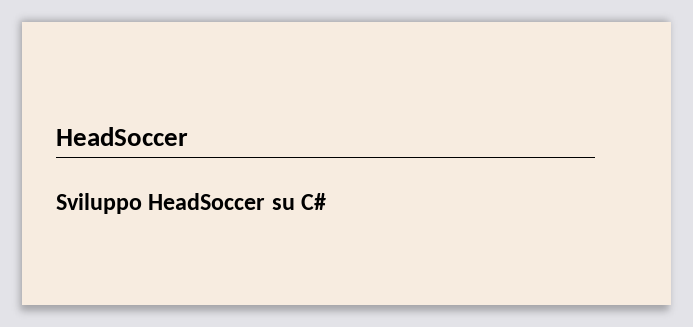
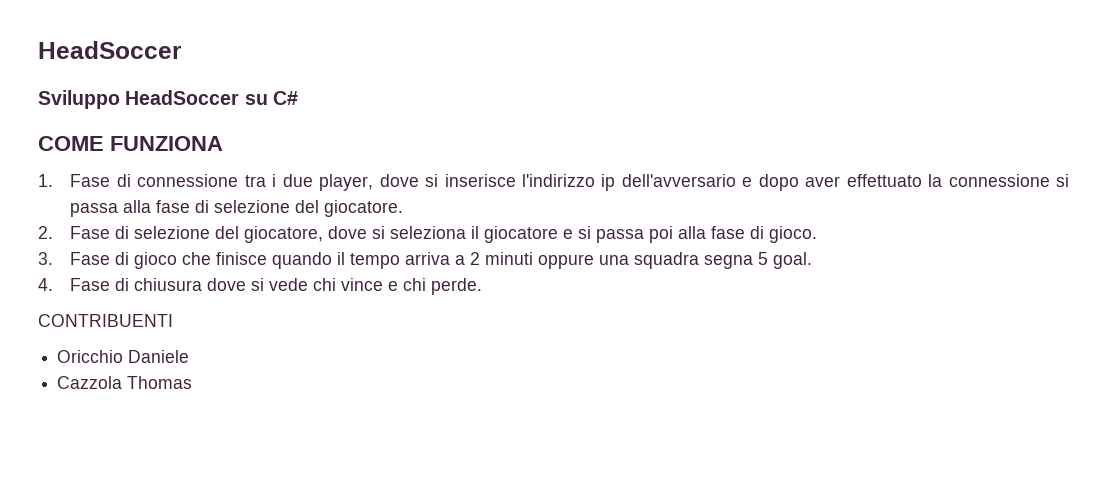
+ COME FUNZIONA
+ 1. Fase di connessione tra i due player, dove si inserisce l'indirizzo ip dell'avversario e dopo aver effettuato la connessione si passa alla fase di selezione del giocatore.
+ 2. Fase di selezione del giocatore, dove si seleziona il giocatore e si passa poi alla fase di gioco.
+ 3. Fase di gioco che finisce quando il tempo arriva a 2 minuti oppure una squadra segna 5 goal.
+ 4. Fase di chiusura dove si vede chi vince e chi perde.
+ CONTRIBUENTI
+ Oricchio Daniele
+ Cazzola Thomas

